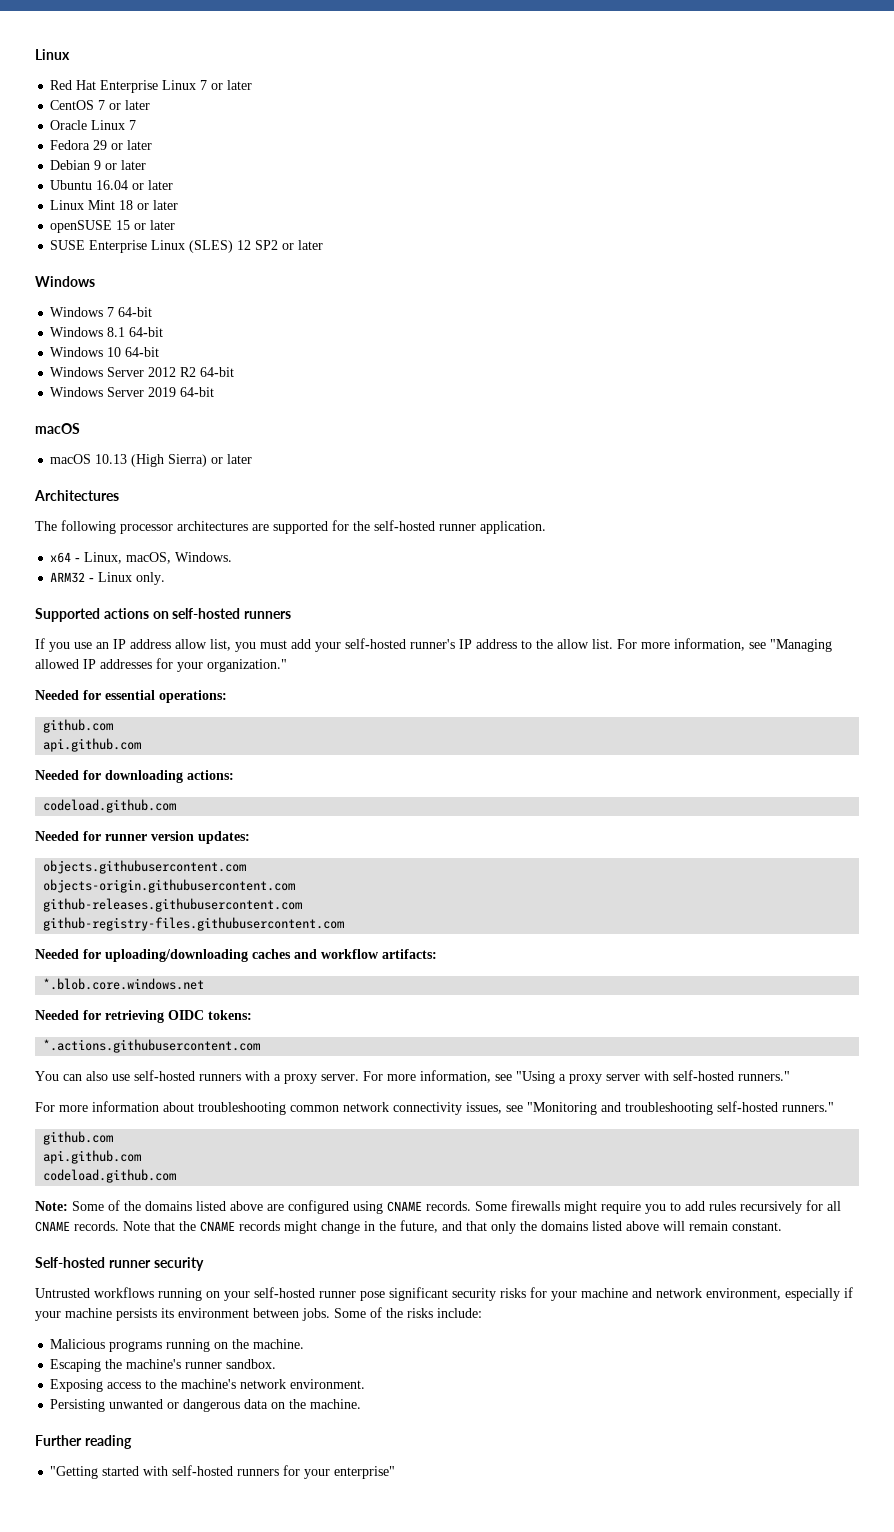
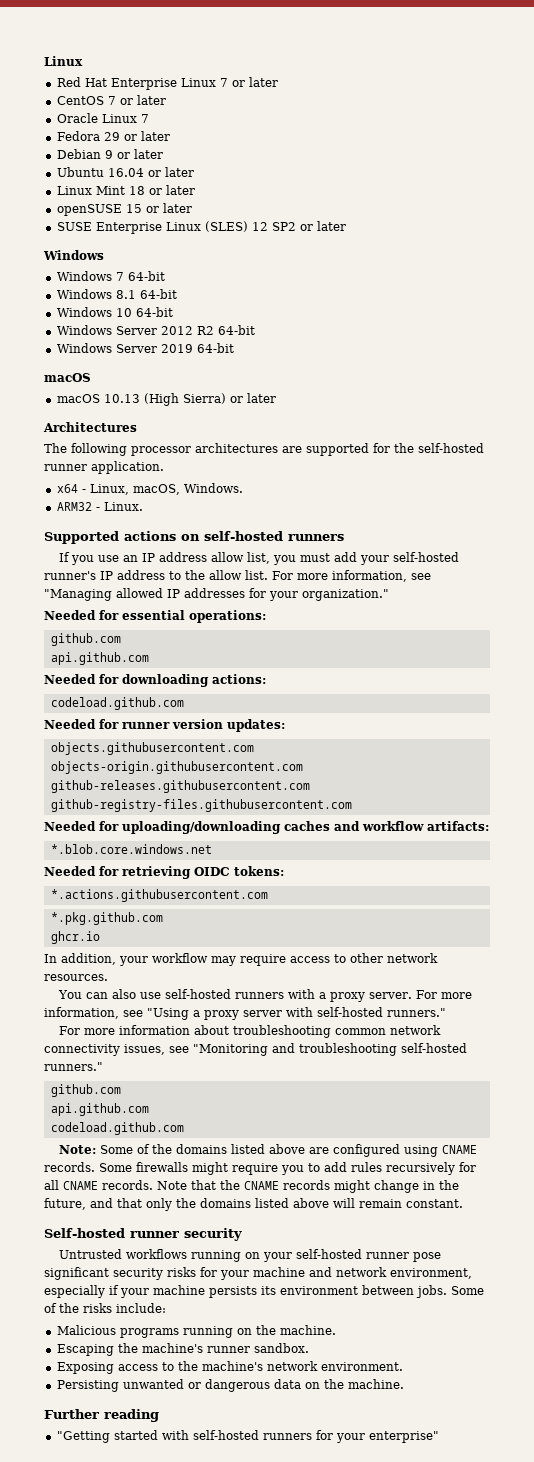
- ARM32 - Linux only.
+ ARM32 - Linux.
+ *.pkg.github.com
+ ghcr.io
+ In addition, your workflow may require access to other network resources.

